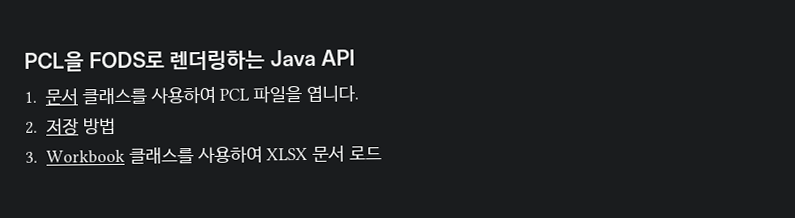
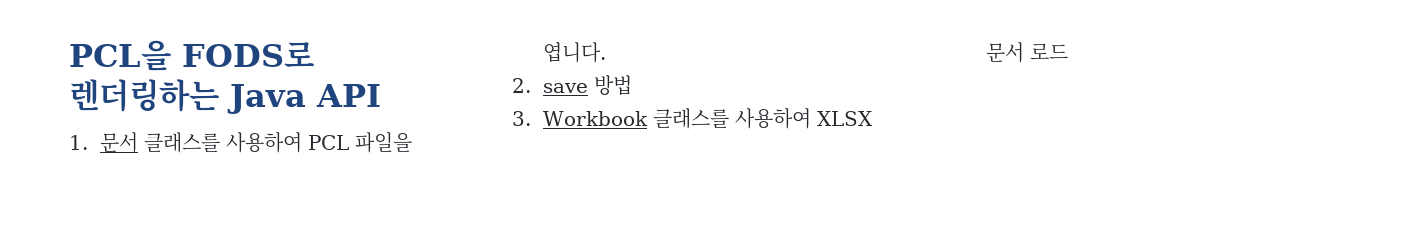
- 2. 저장 방법
+ 2. save 방법

